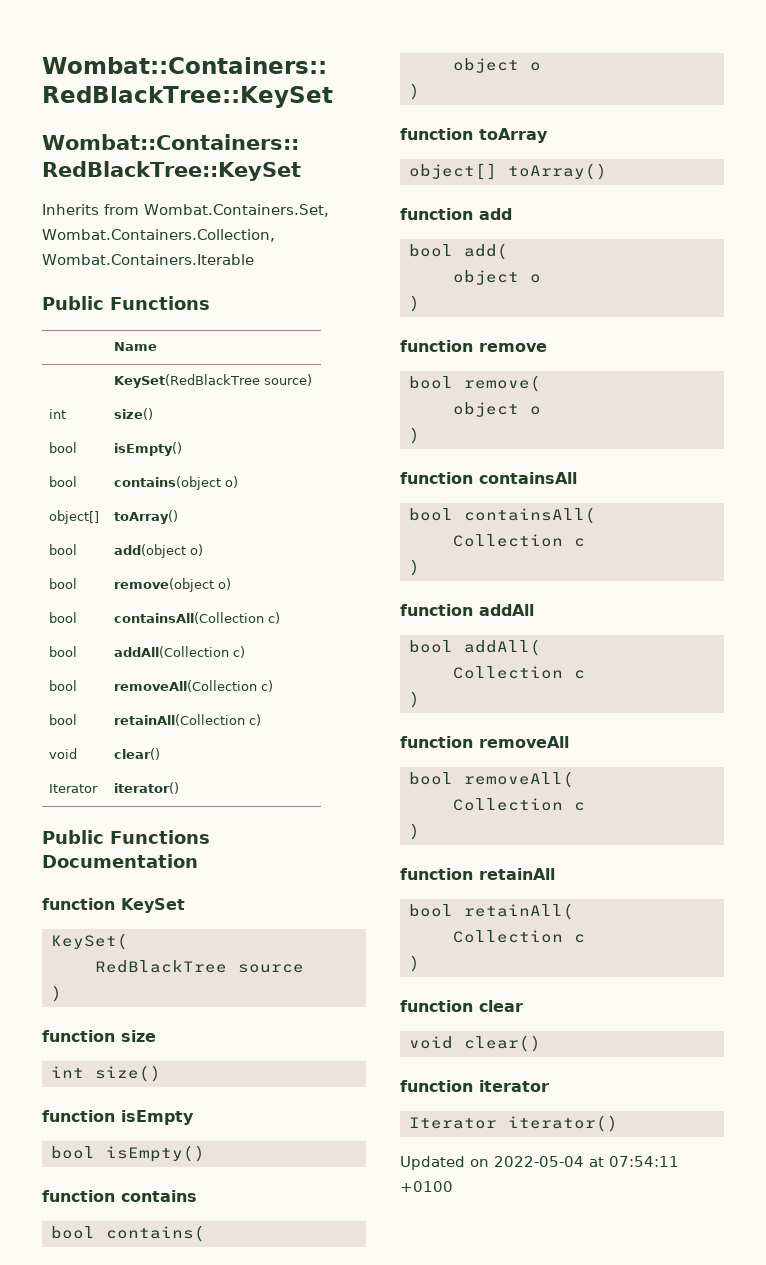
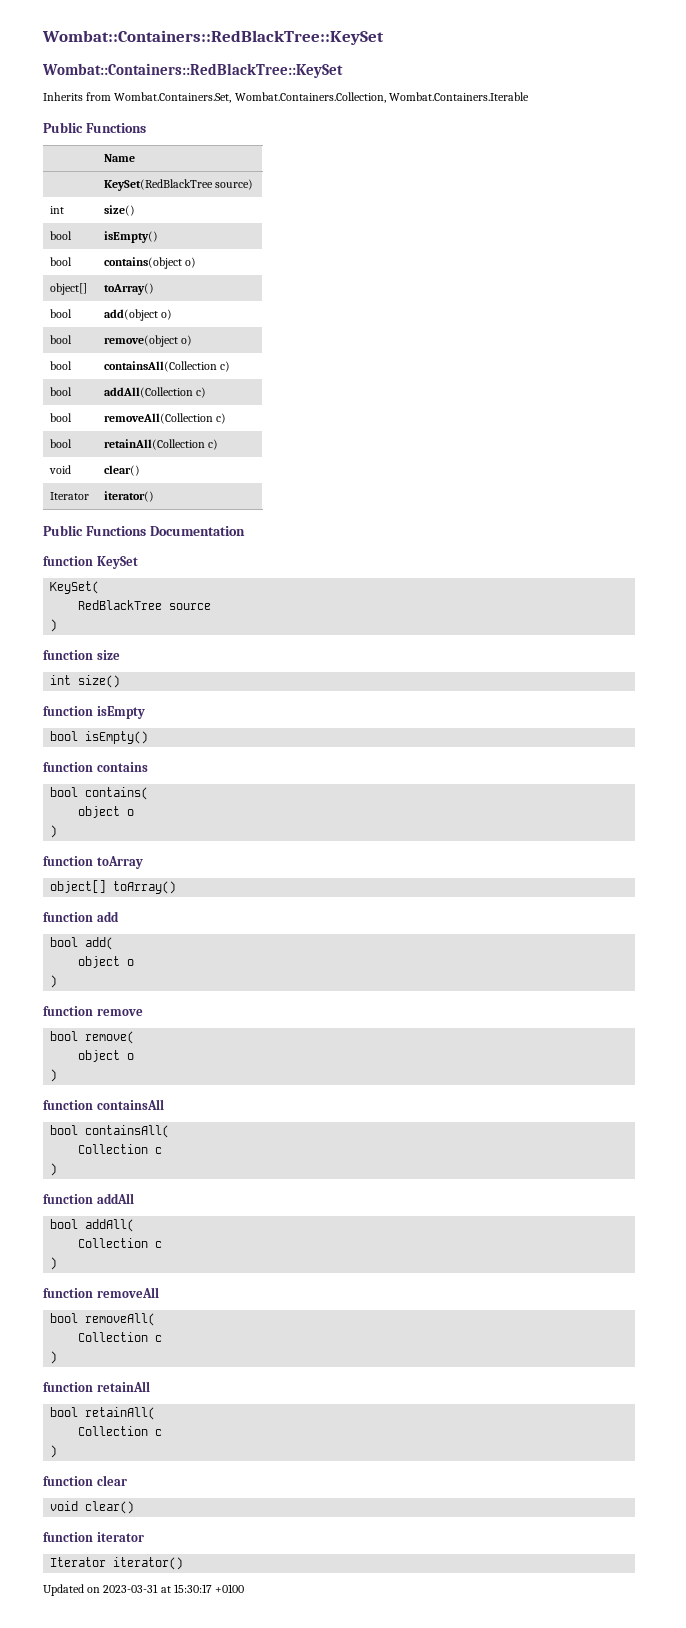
- Updated on 2022-05-04 at 07:54:11 +0100
+ Updated on 2023-03-31 at 15:30:17 +0100

